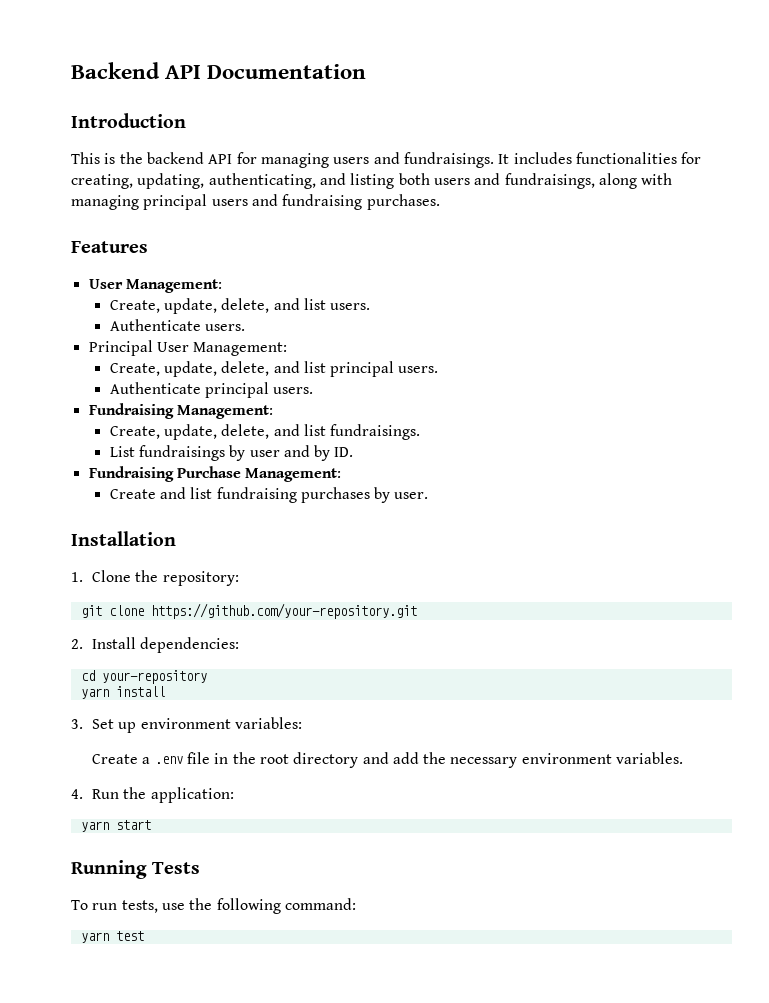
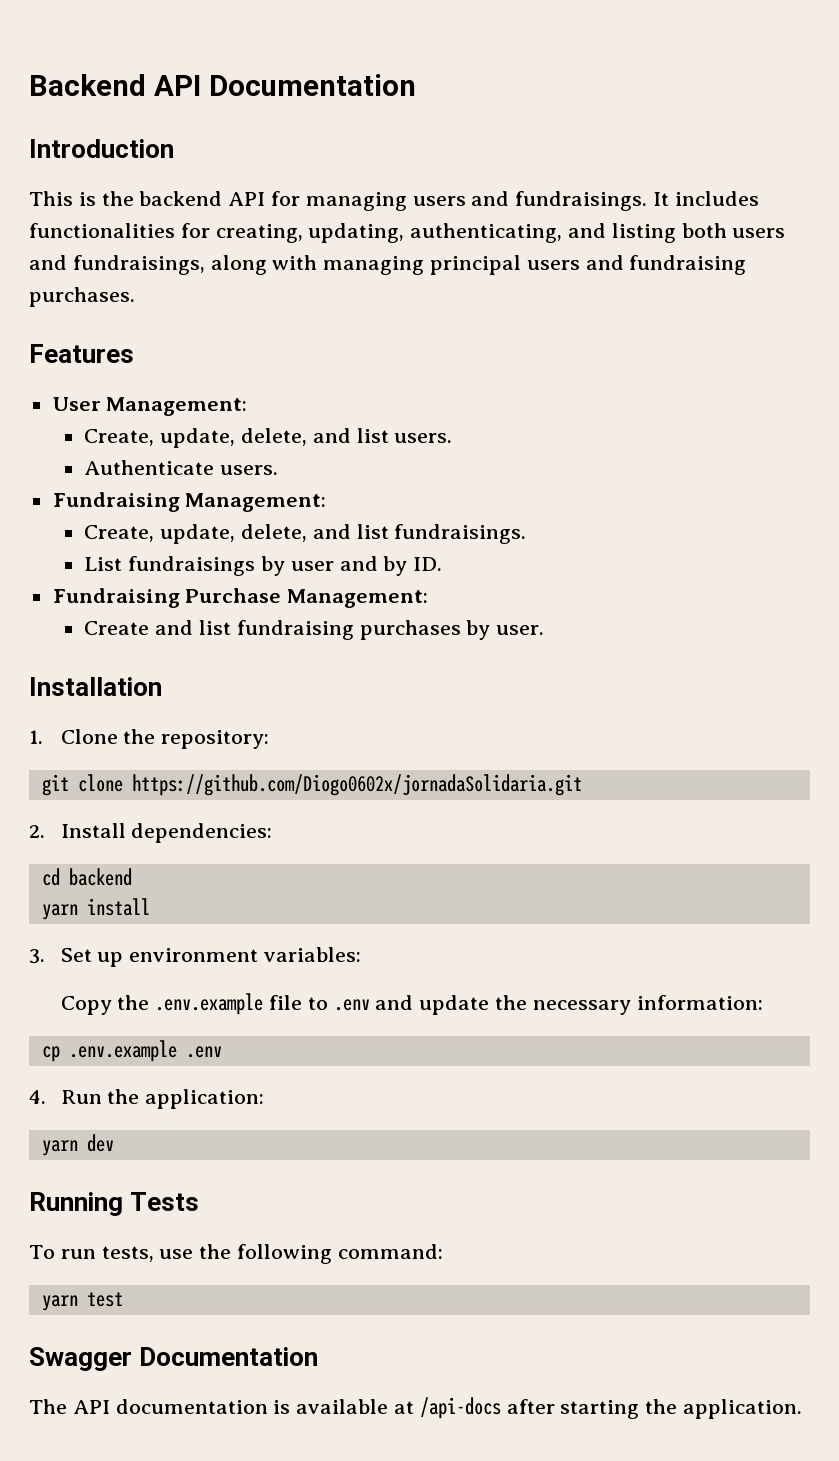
- Principal User Management:
- Create, update, delete, and list principal users.
- Authenticate principal users.
- git clone https://github.com/your-repository.git
+ git clone https://github.com/Diogo0602x/jornadaSolidaria.git
- cd your-repository
+ cd backend
- Create a .env file in the root directory and add the necessary environment variables.
+ Copy the .env.example file to .env and update the necessary information:
+ cp .env.example .env
- yarn start
+ yarn dev
+ Swagger Documentation
+ The API documentation is available at /api-docs after starting the application.

